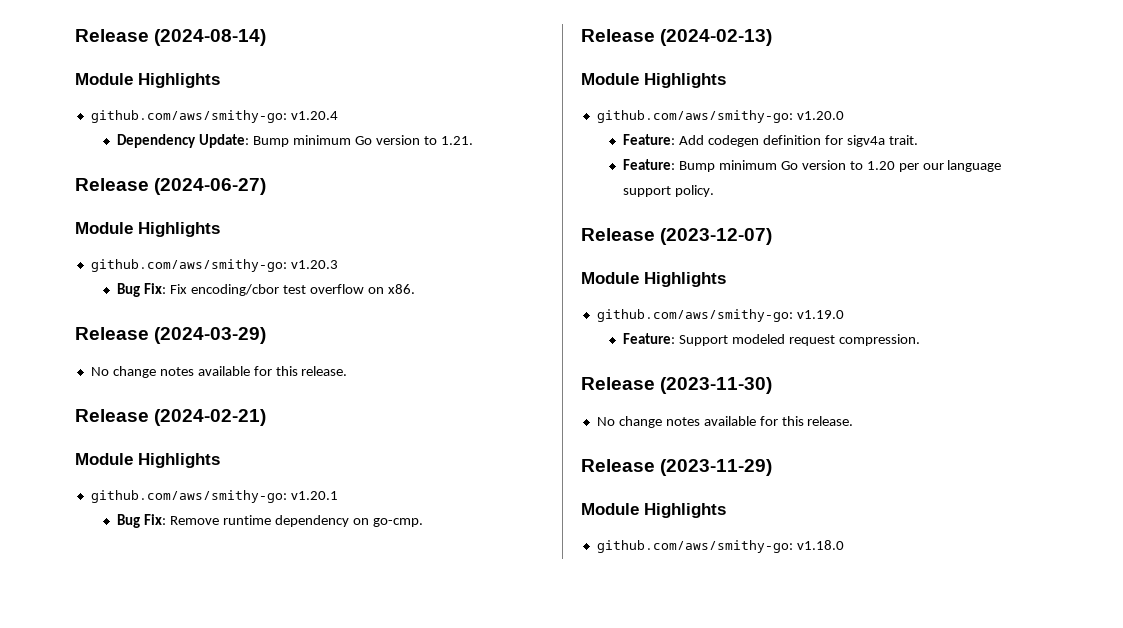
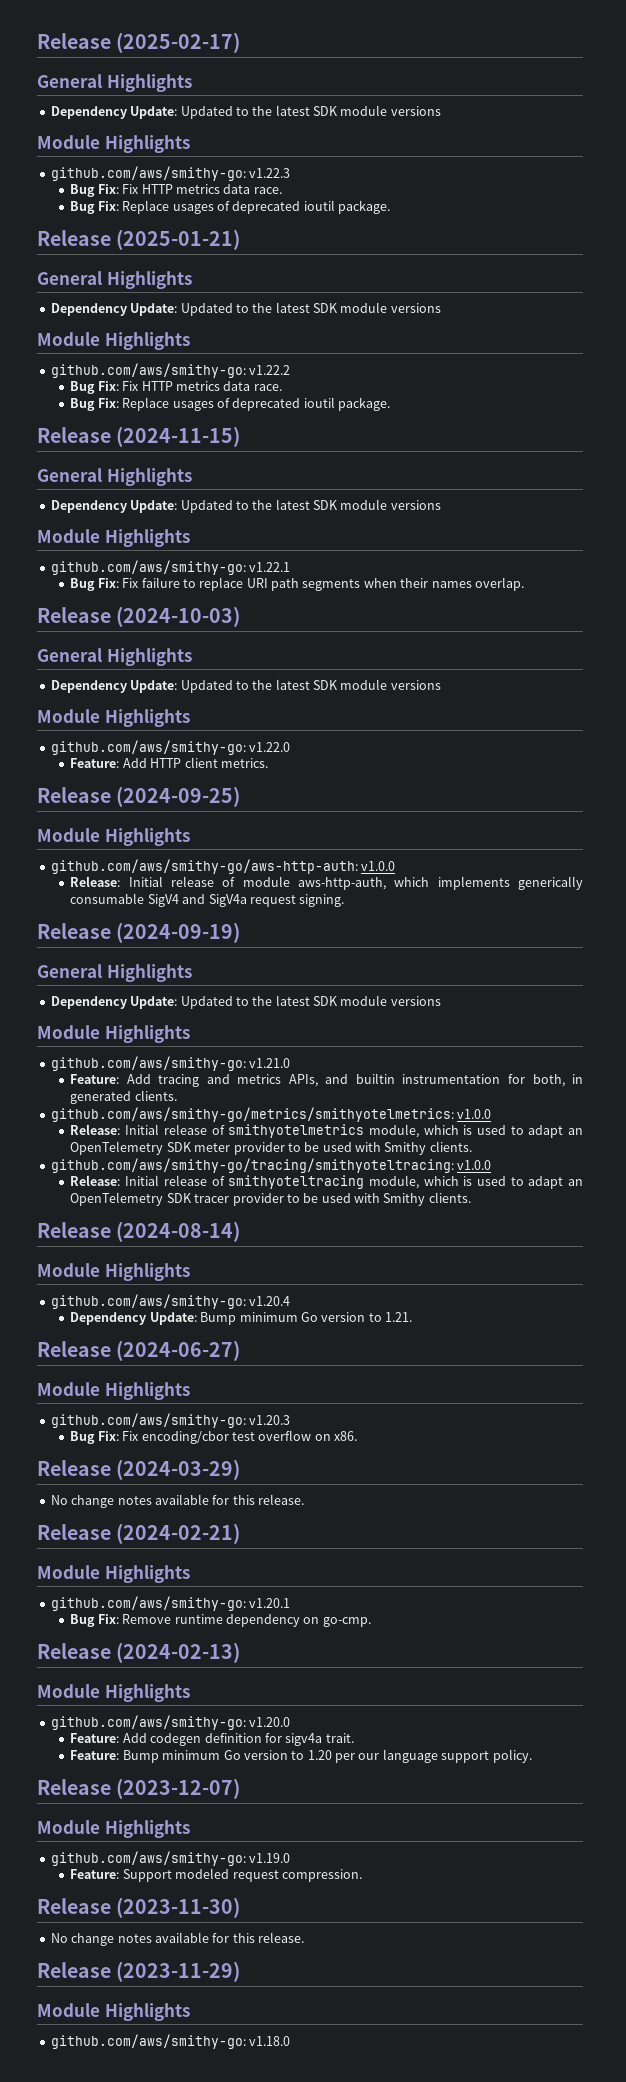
+ Release (2025-02-17)
+ General Highlights
+ Dependency Update: Updated to the latest SDK module versions
+ Module Highlights
+ github.com/aws/smithy-go: v1.22.3
+ Bug Fix: Fix HTTP metrics data race.
+ Bug Fix: Replace usages of deprecated ioutil package.
+ Release (2025-01-21)
+ General Highlights
+ Dependency Update: Updated to the latest SDK module versions
+ Module Highlights
+ github.com/aws/smithy-go: v1.22.2
+ Bug Fix: Fix HTTP metrics data race.
+ Bug Fix: Replace usages of deprecated ioutil package.
+ Release (2024-11-15)
+ General Highlights
+ Dependency Update: Updated to the latest SDK module versions
+ Module Highlights
+ github.com/aws/smithy-go: v1.22.1
+ Bug Fix: Fix failure to replace URI path segments when their names overlap.
+ Release (2024-10-03)
+ General Highlights
+ Dependency Update: Updated to the latest SDK module versions
+ Module Highlights
+ github.com/aws/smithy-go: v1.22.0
+ Feature: Add HTTP client metrics.
+ Release (2024-09-25)
+ Module Highlights
+ github.com/aws/smithy-go/aws-http-auth: v1.0.0
+ Release: Initial release of module aws-http-auth, which implements generically consumable SigV4 and SigV4a request signing.
+ Release (2024-09-19)
+ General Highlights
+ Dependency Update: Updated to the latest SDK module versions
+ Module Highlights
+ github.com/aws/smithy-go: v1.21.0
+ Feature: Add tracing and metrics APIs, and builtin instrumentation for both, in generated clients.
+ github.com/aws/smithy-go/metrics/smithyotelmetrics: v1.0.0
+ Release: Initial release of smithyotelmetrics module, which is used to adapt an OpenTelemetry SDK meter provider to be used with Smithy clients.
+ github.com/aws/smithy-go/tracing/smithyoteltracing: v1.0.0
+ Release: Initial release of smithyoteltracing module, which is used to adapt an OpenTelemetry SDK tracer provider to be used with Smithy clients.

